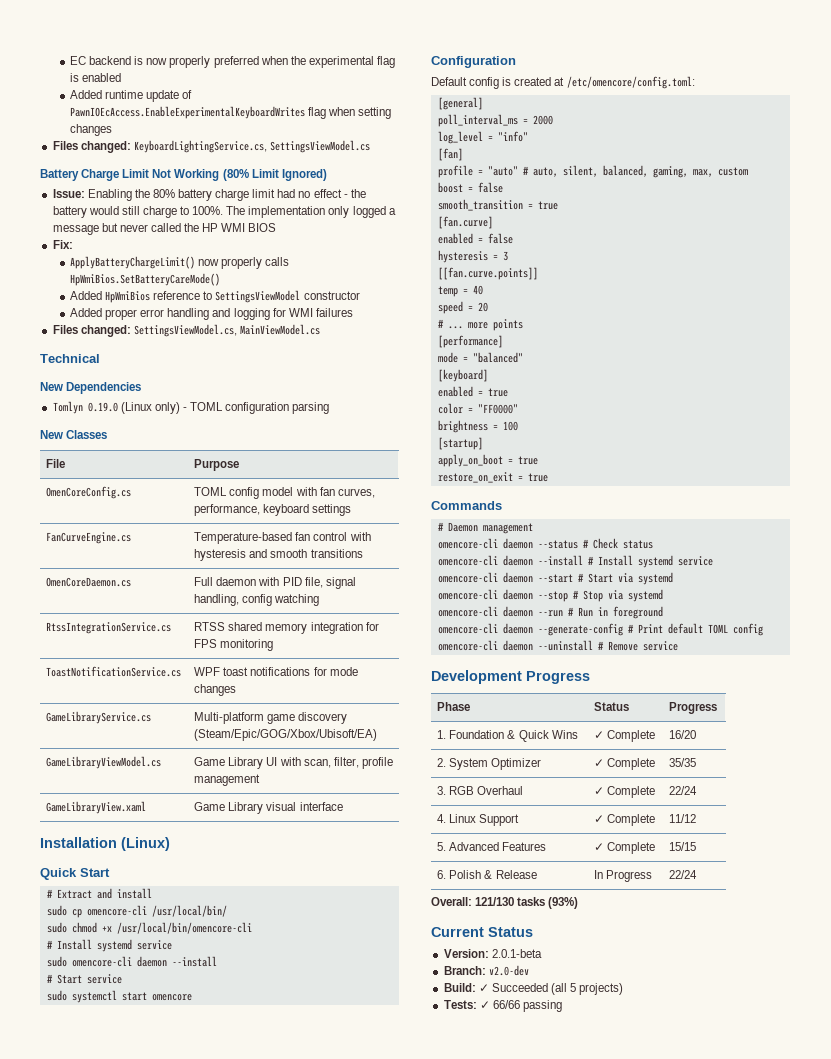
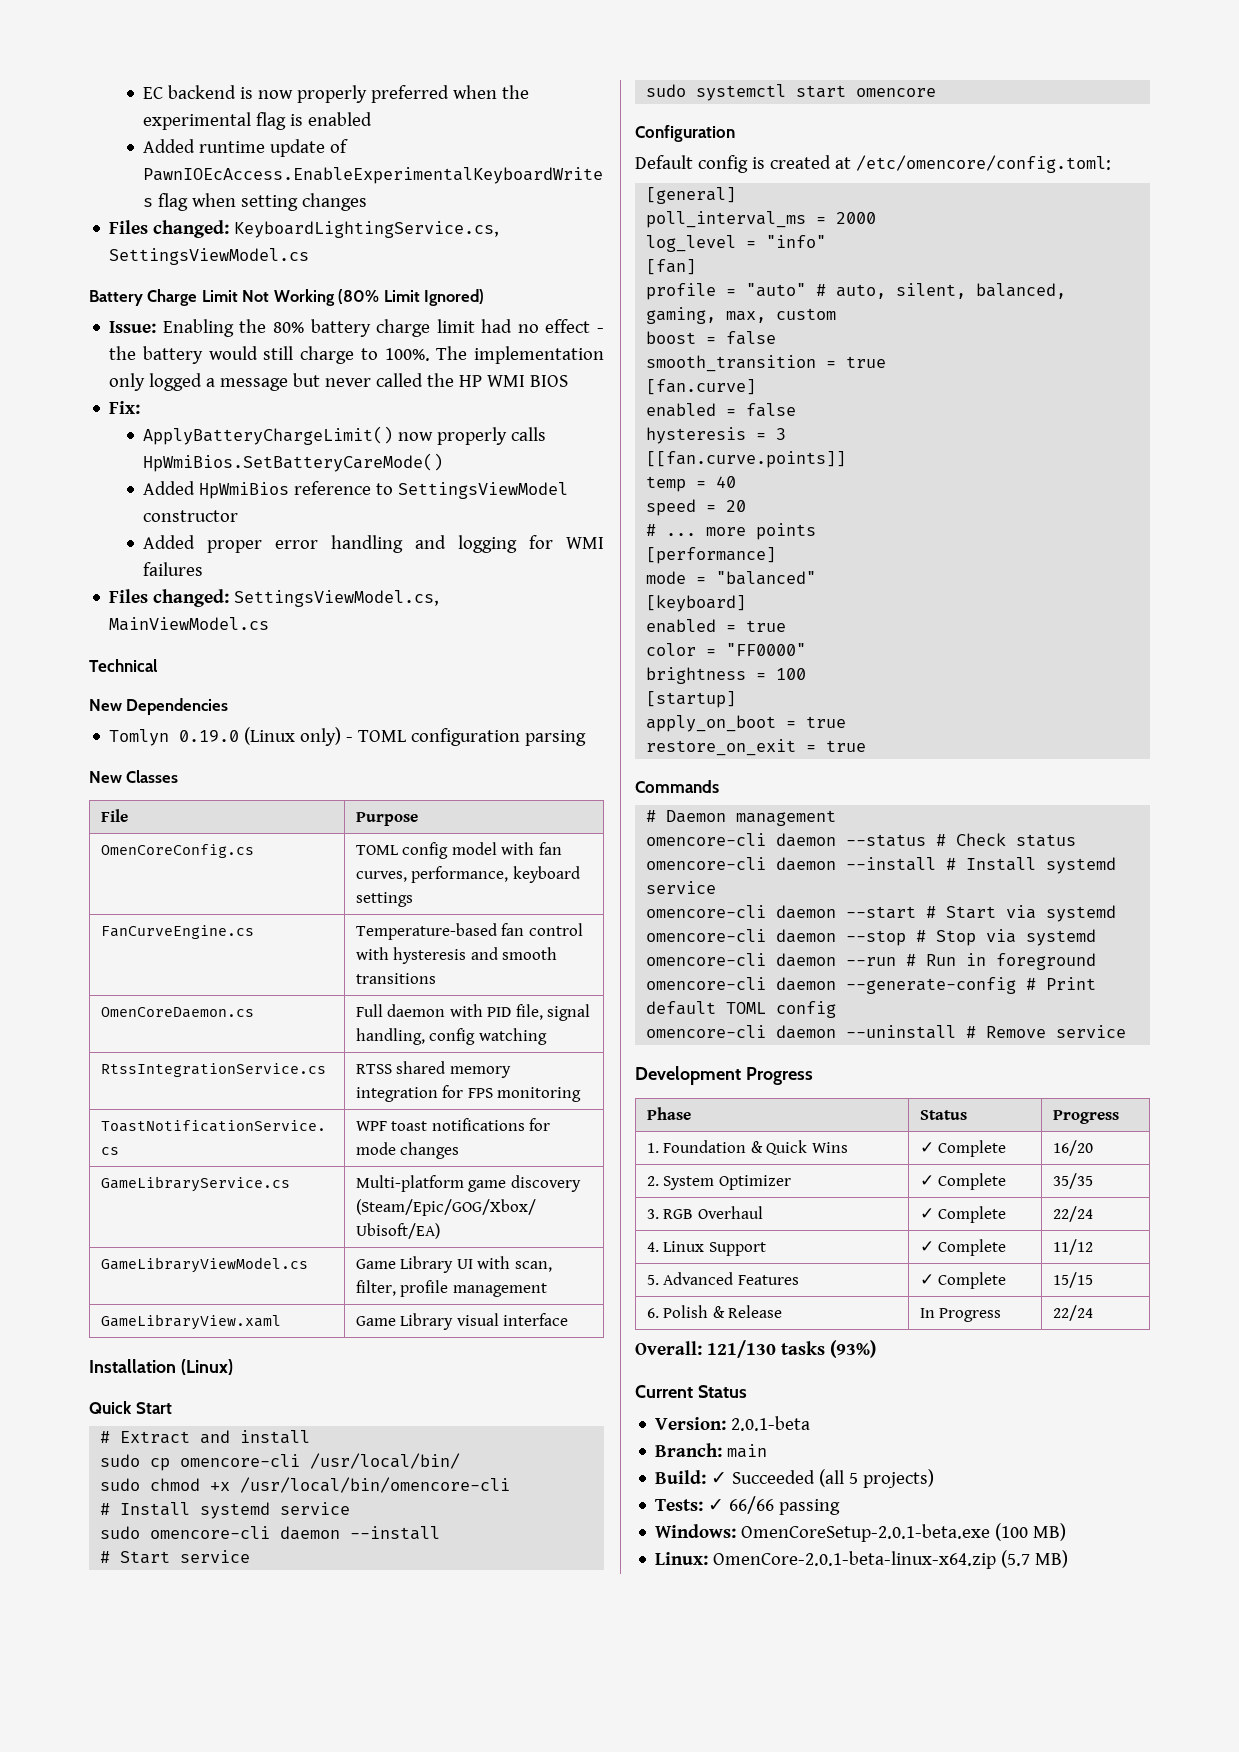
- Branch: v2.0-dev
+ Branch: main
+ Windows: OmenCoreSetup-2.0.1-beta.exe (100 MB)
+ Linux: OmenCore-2.0.1-beta-linux-x64.zip (5.7 MB)

